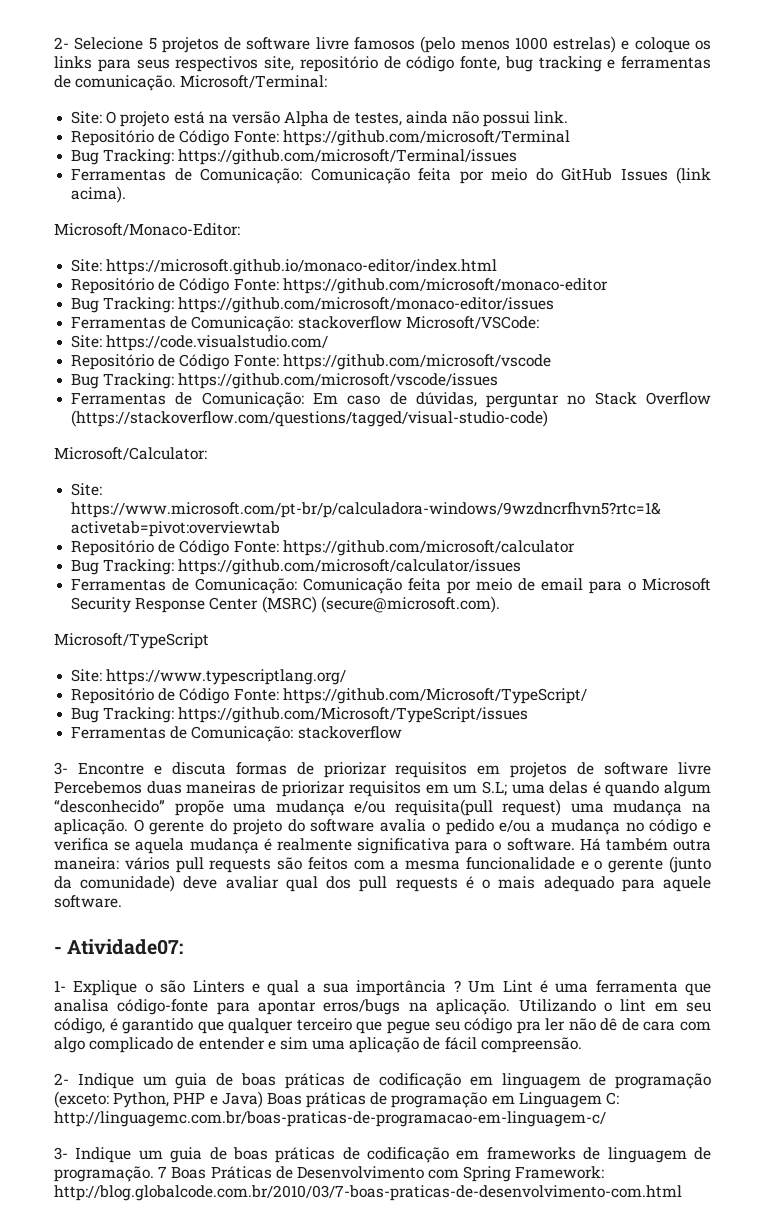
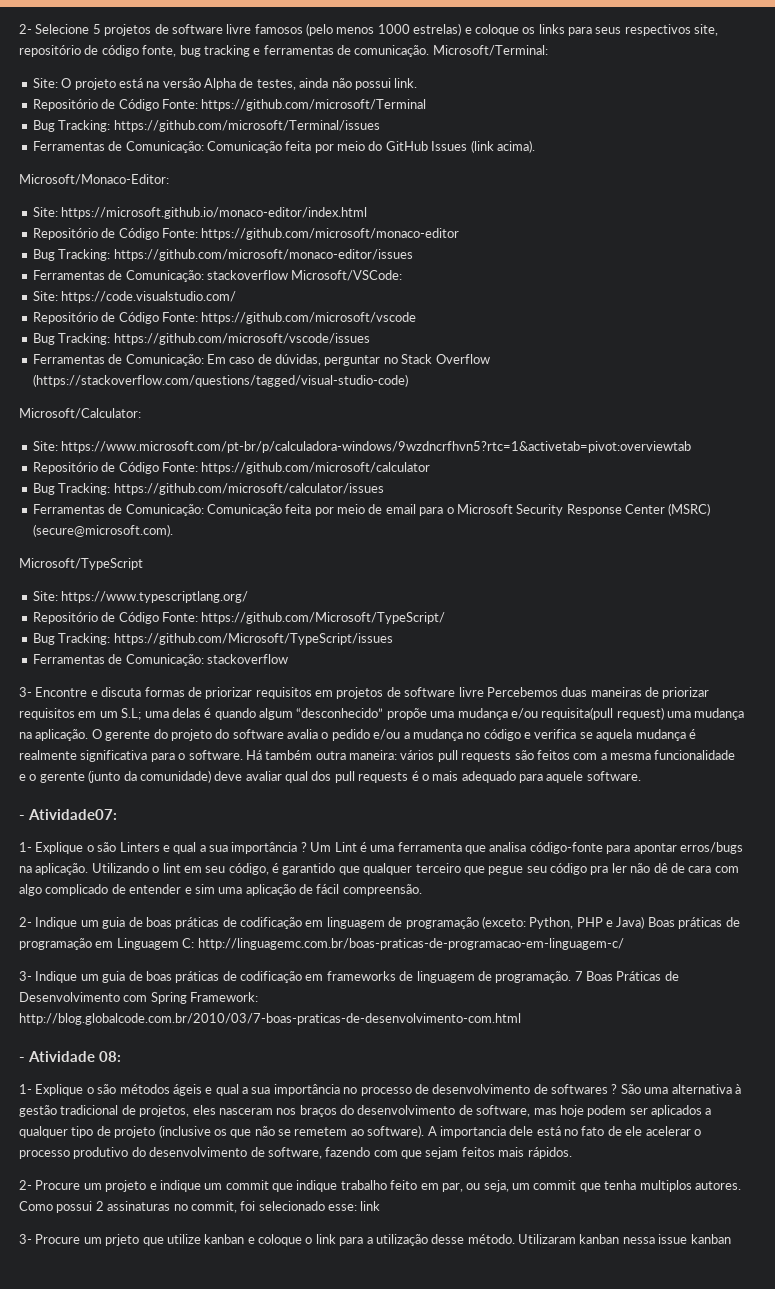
+ - Atividade 08:
+ 1- Explique o são métodos ágeis e qual a sua importância no processo de desenvolvimento de softwares ? São uma alternativa à gestão tradicional de projetos, eles nasceram nos braços do desenvolvimento de software, mas hoje podem ser aplicados a qualquer tipo de projeto (inclusive os que não se remetem ao software). A importancia dele está no fato de ele acelerar o processo produtivo do desenvolvimento de software, fazendo com que sejam feitos mais rápidos.
+ 2- Procure um projeto e indique um commit que indique trabalho feito em par, ou seja, um commit que tenha multiplos autores. Como possui 2 assinaturas no commit, foi selecionado esse: link
+ 3- Procure um prjeto que utilize kanban e coloque o link para a utilização desse método. Utilizaram kanban nessa issue kanban

